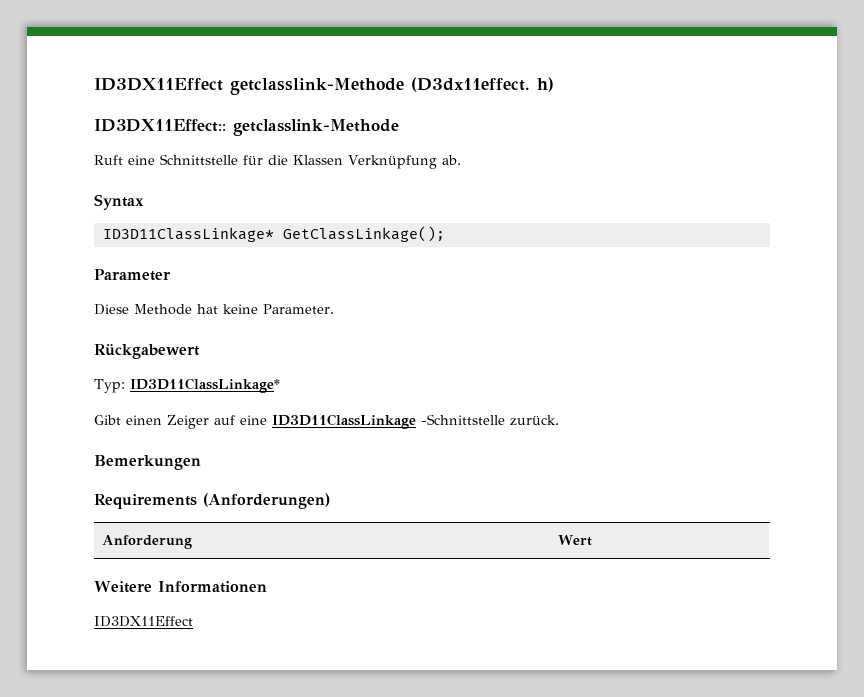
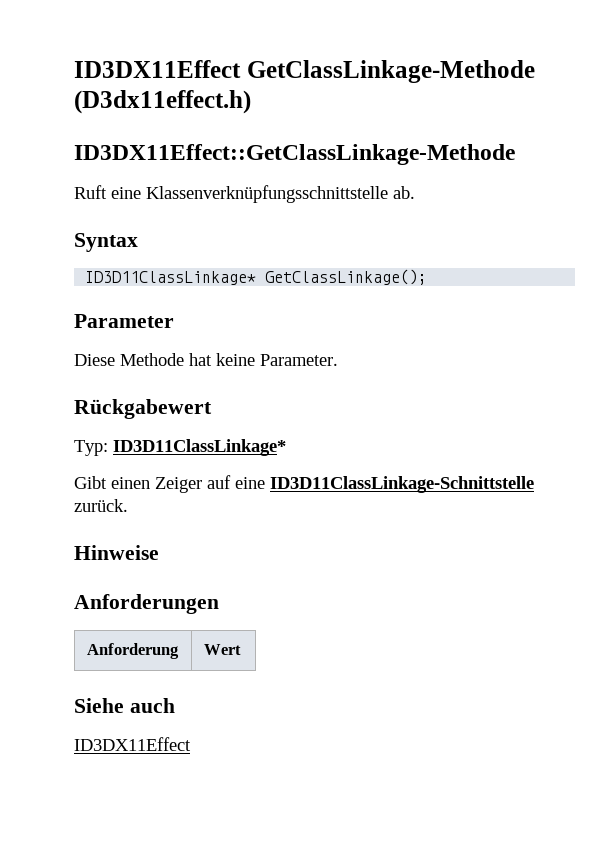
- ID3DX11Effect getclasslink-Methode (D3dx11effect. h)
- ID3DX11Effect:: getclasslink-Methode
- Ruft eine Schnittstelle für die Klassen Verknüpfung ab.
+ ID3DX11Effect GetClassLinkage-Methode (D3dx11effect.h)
+ ID3DX11Effect::GetClassLinkage-Methode
+ Ruft eine Klassenverknüpfungsschnittstelle ab.
- Gibt einen Zeiger auf eine ID3D11ClassLinkage -Schnittstelle zurück.
+ Gibt einen Zeiger auf eine ID3D11ClassLinkage-Schnittstelle zurück.
- Bemerkungen
- Requirements (Anforderungen)
+ Hinweise
+ Anforderungen
- Weitere Informationen
+ Siehe auch

